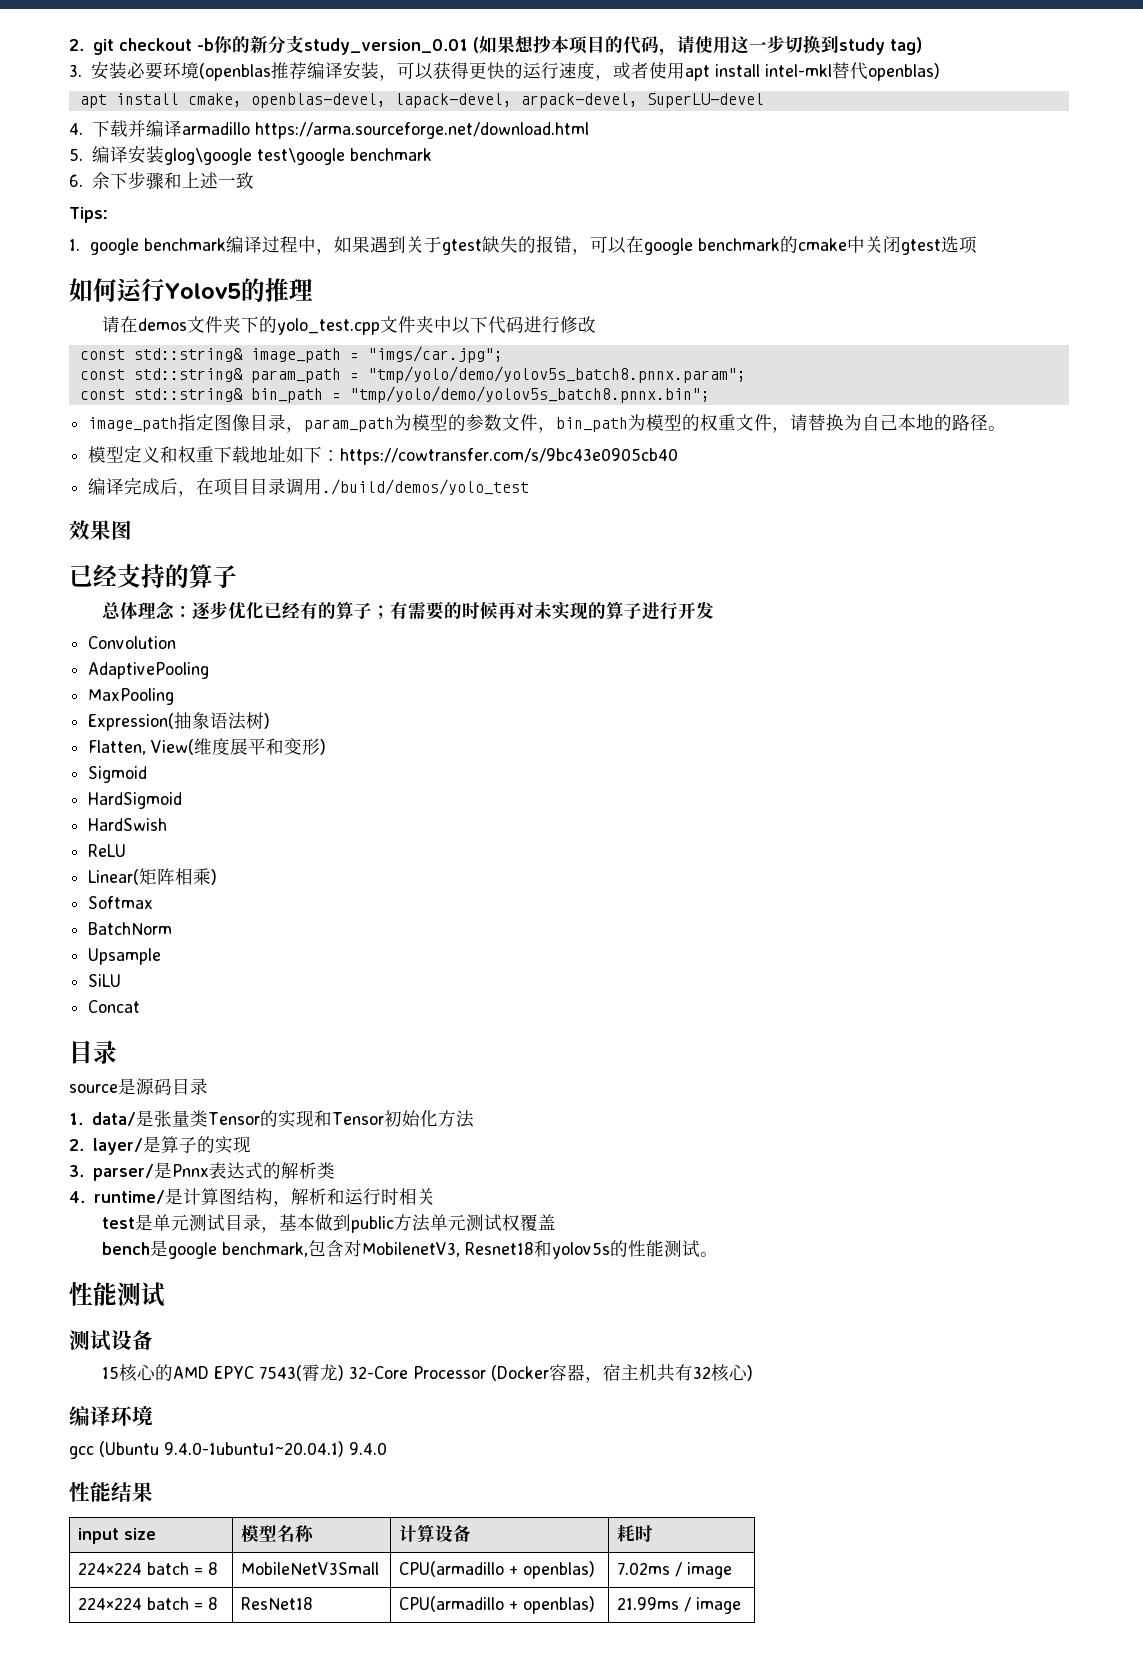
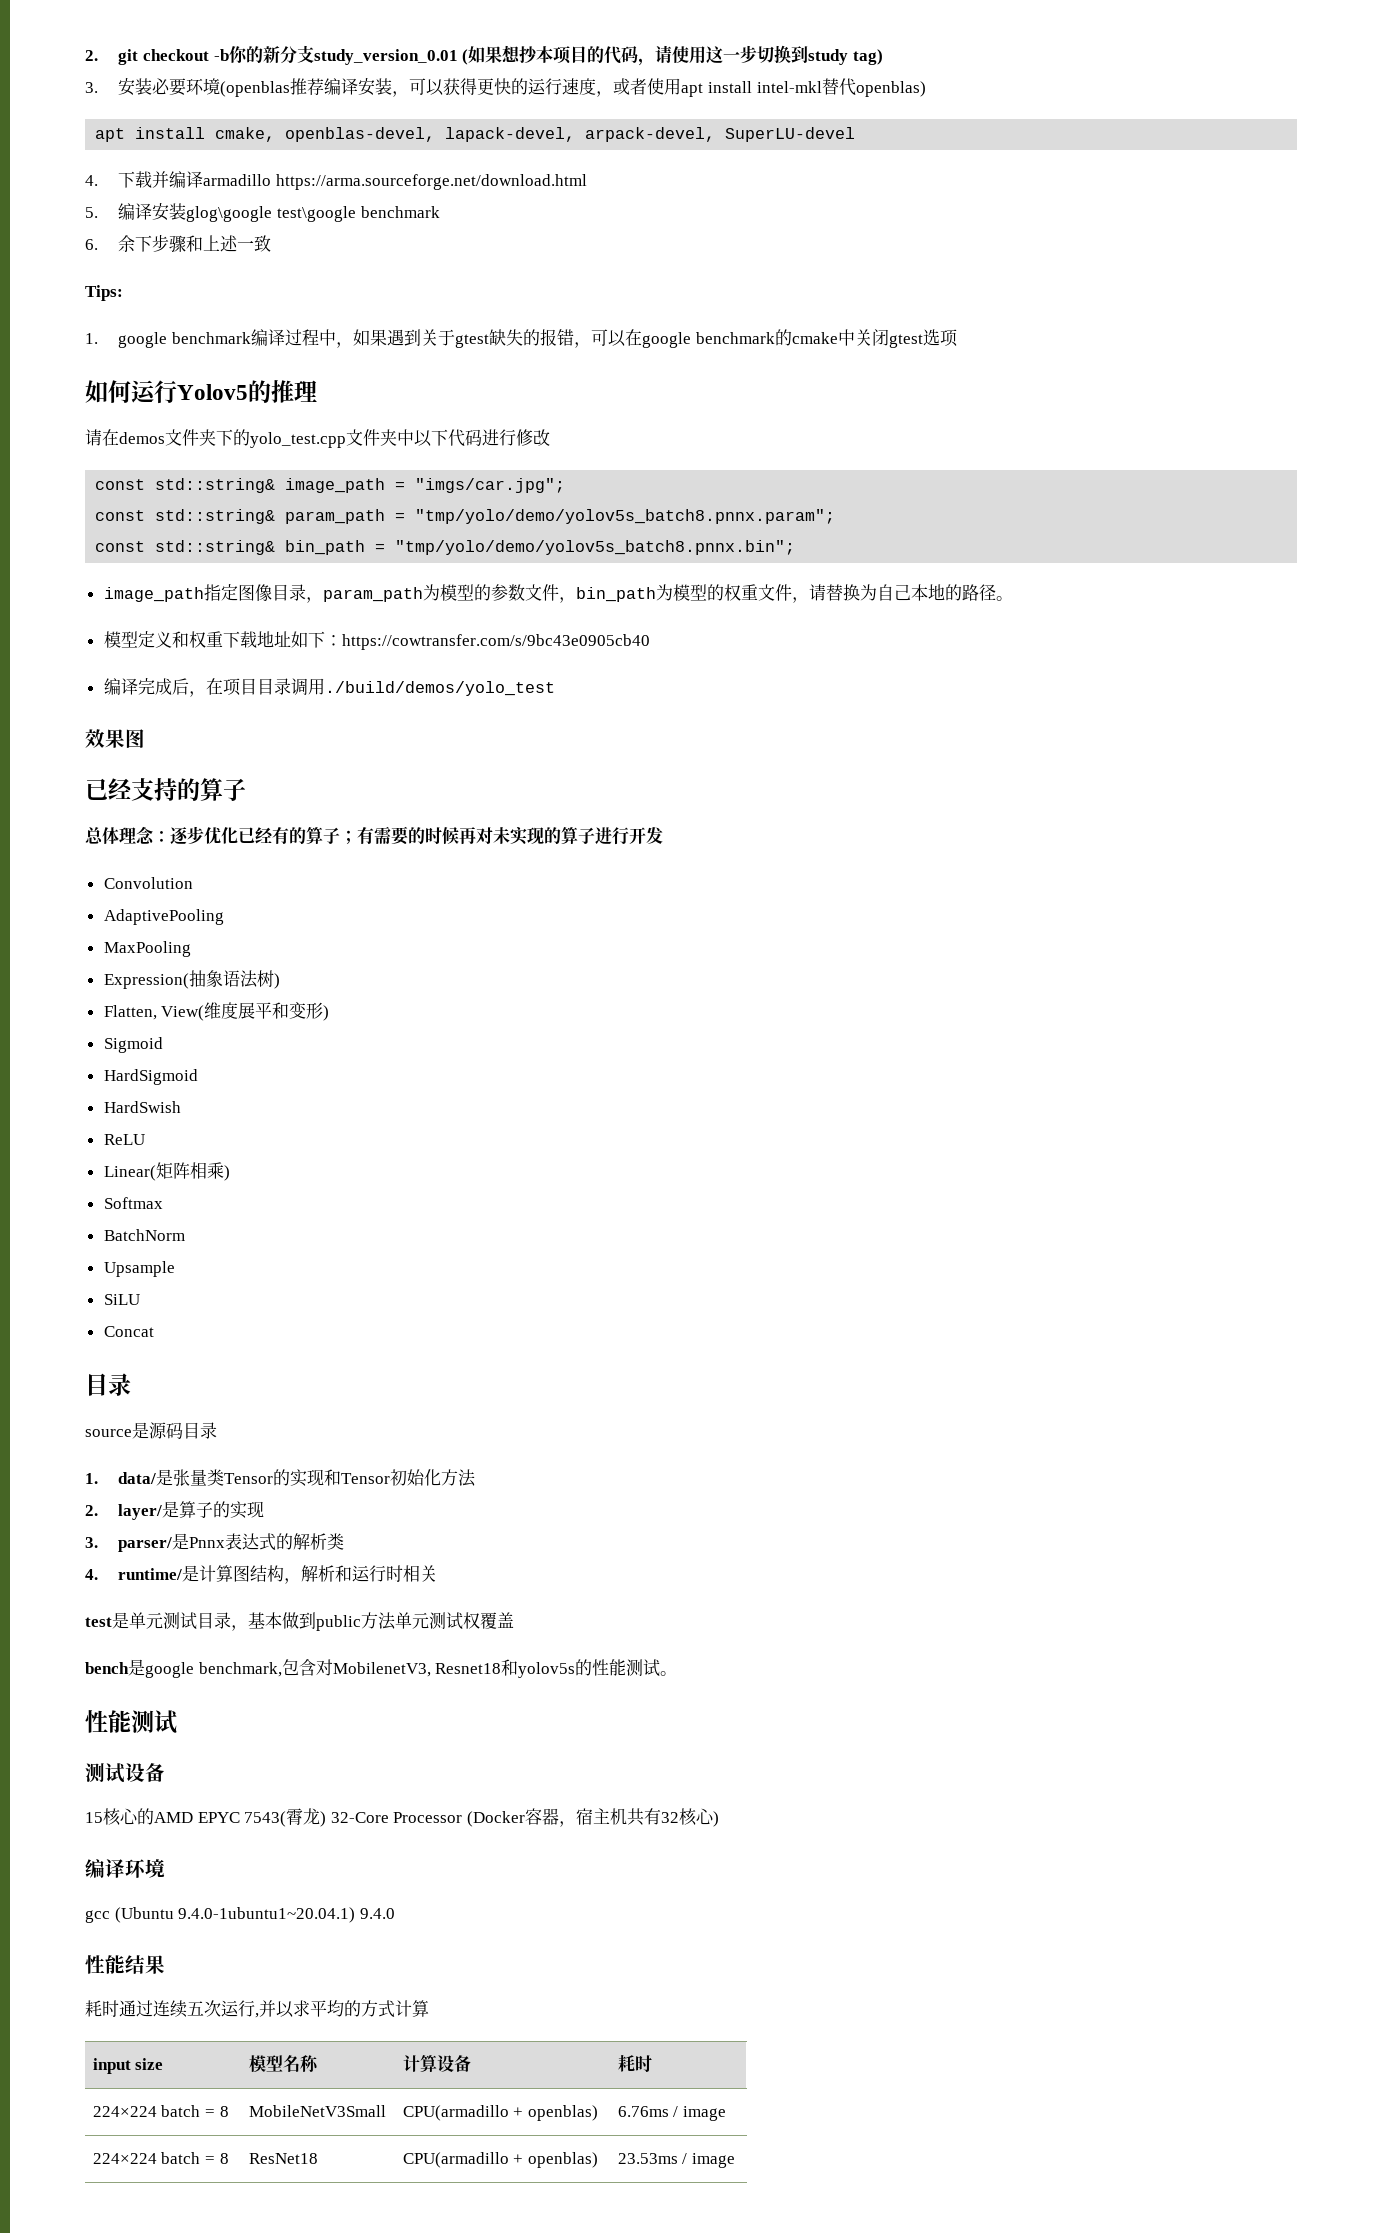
+ 耗时通过连续五次运行,并以求平均的方式计算
- 224×224 batch = 8 | MobileNetV3Small | CPU(armadillo + openblas) | 7.02ms / image
+ 224×224 batch = 8 | MobileNetV3Small | CPU(armadillo + openblas) | 6.76ms / image
- 224×224 batch = 8 | ResNet18 | CPU(armadillo + openblas) | 21.99ms / image
+ 224×224 batch = 8 | ResNet18 | CPU(armadillo + openblas) | 23.53ms / image

